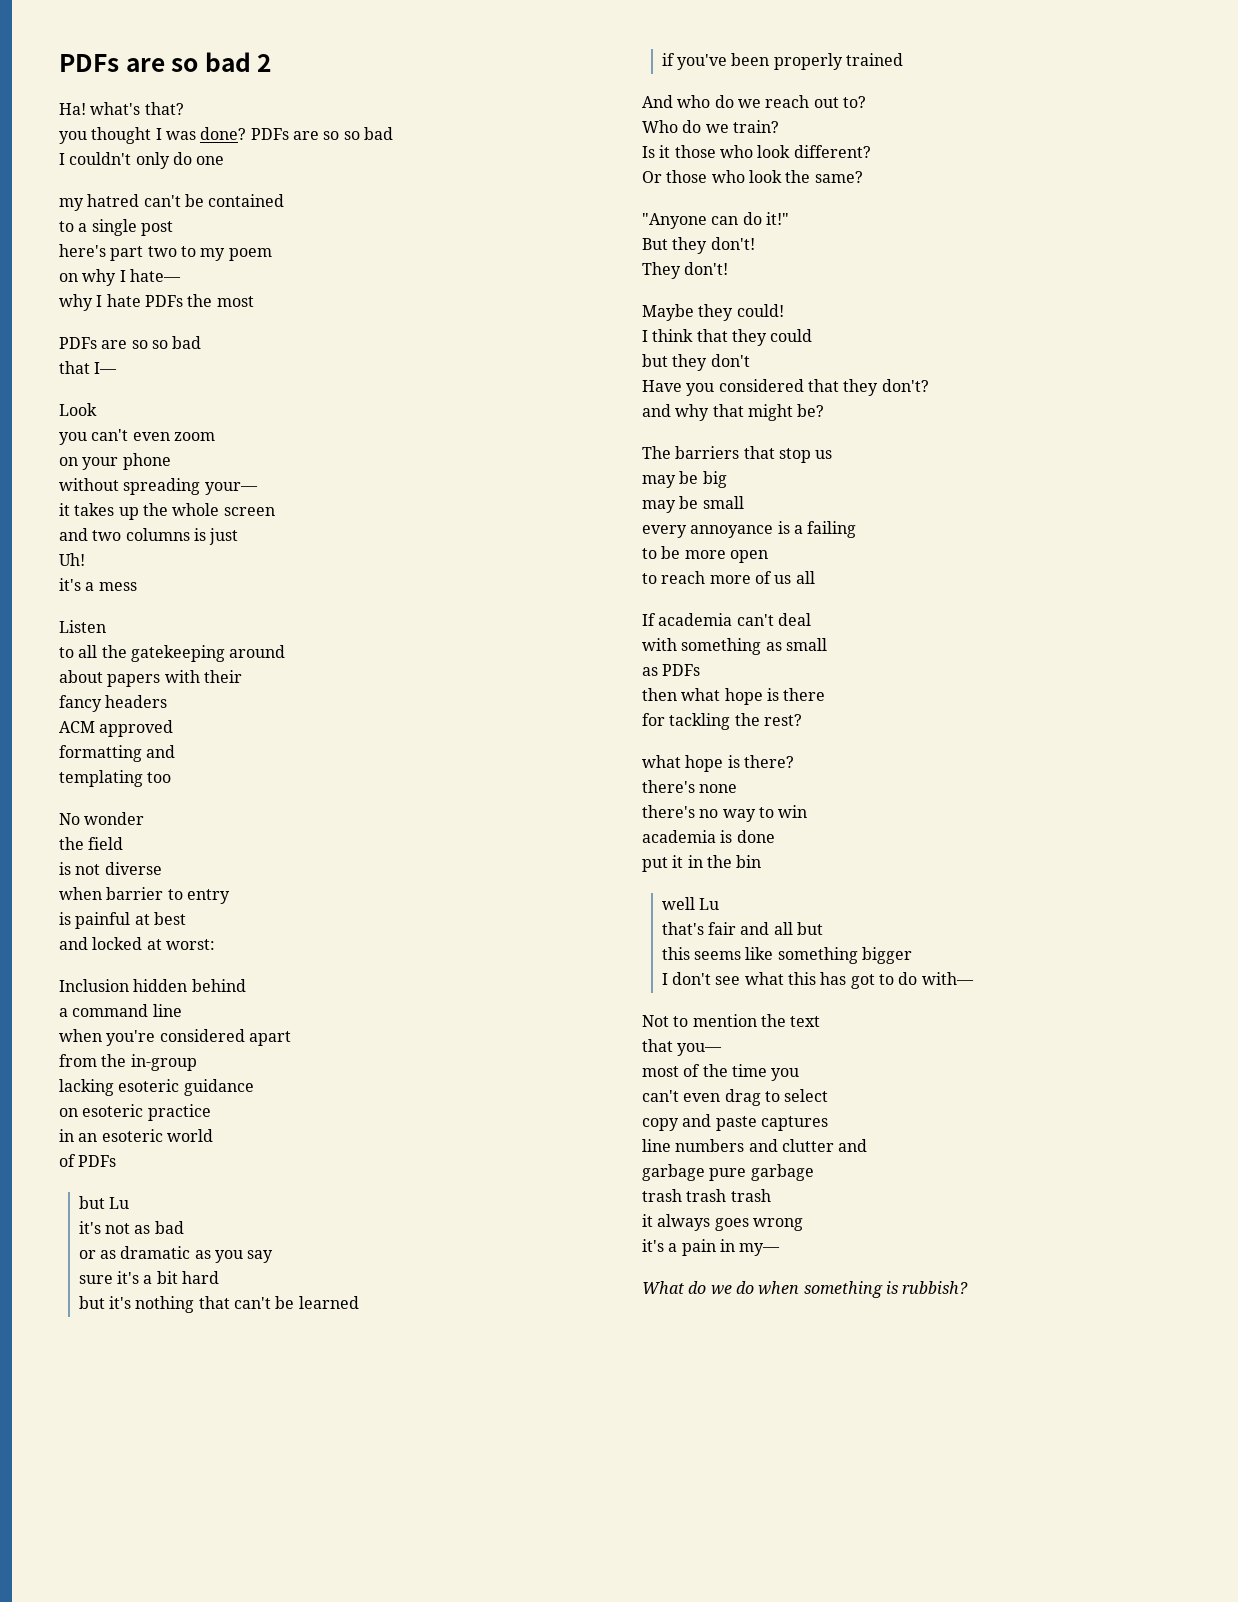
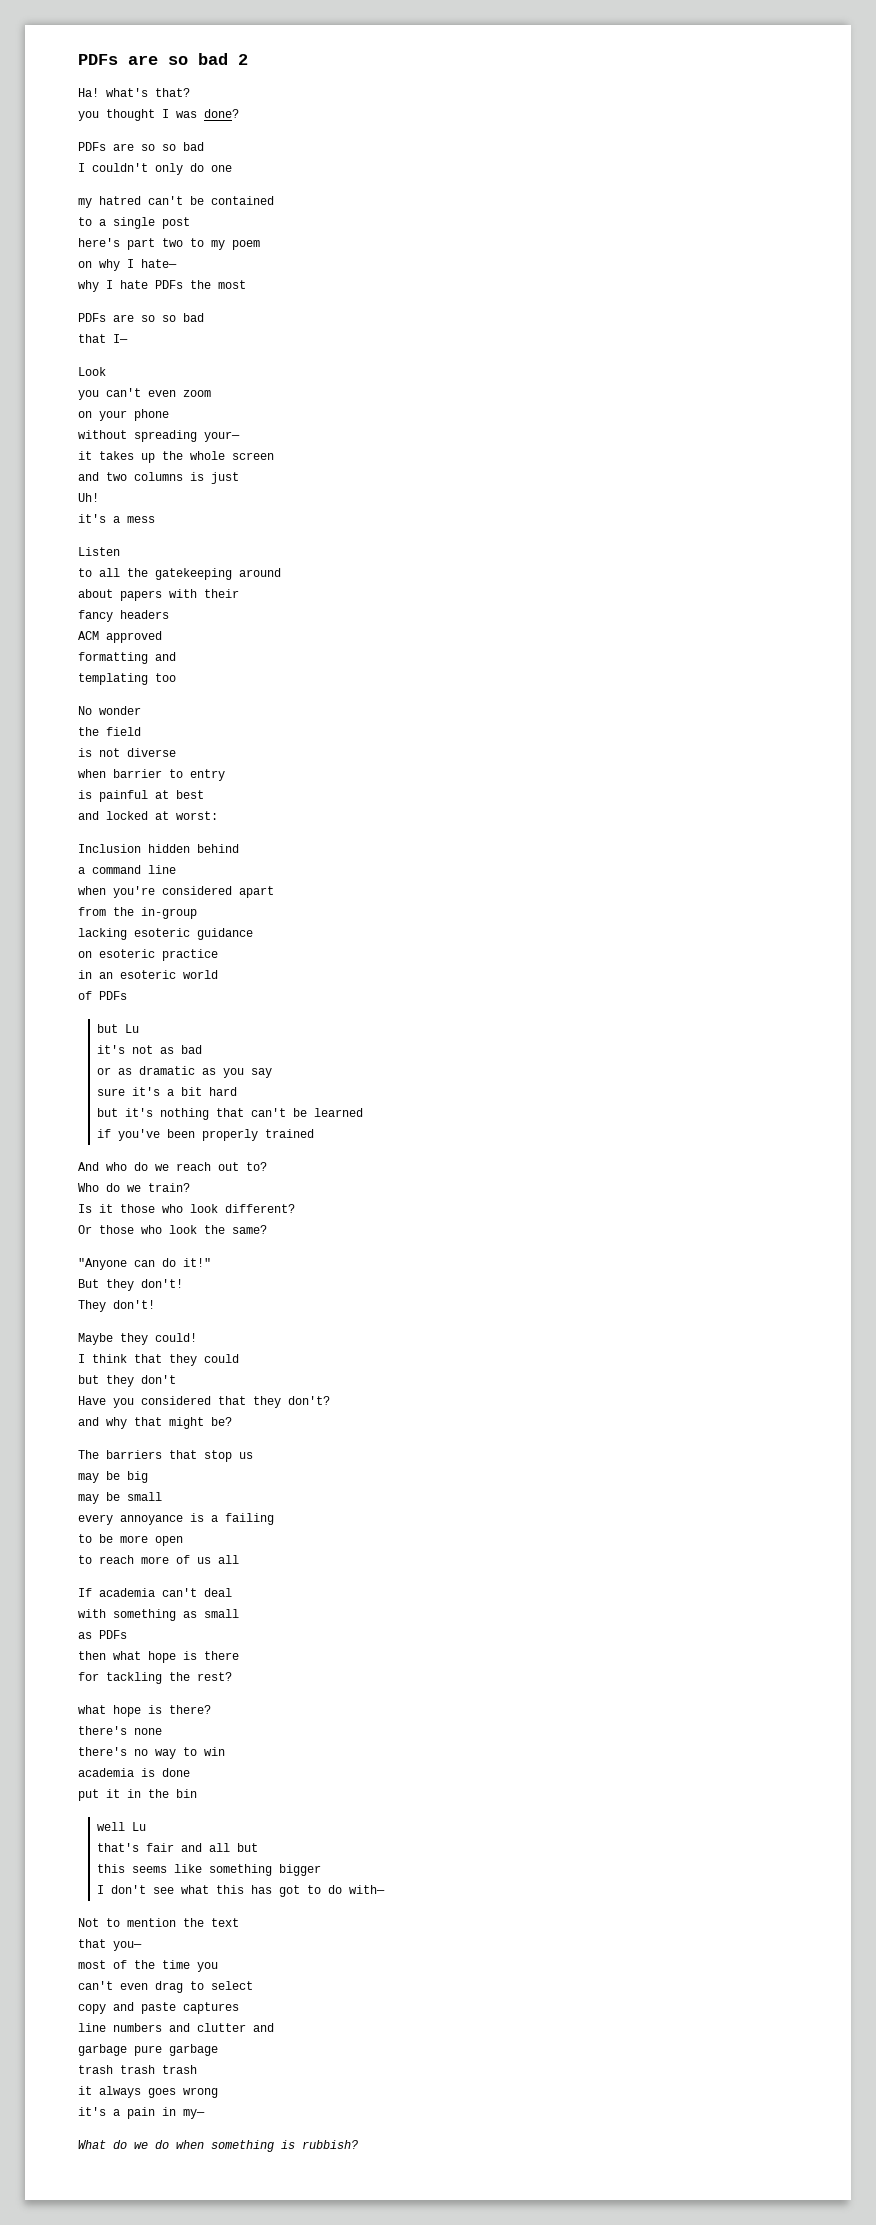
- you thought I was done? PDFs are so so bad
+ you thought I was done?
+ PDFs are so so bad

